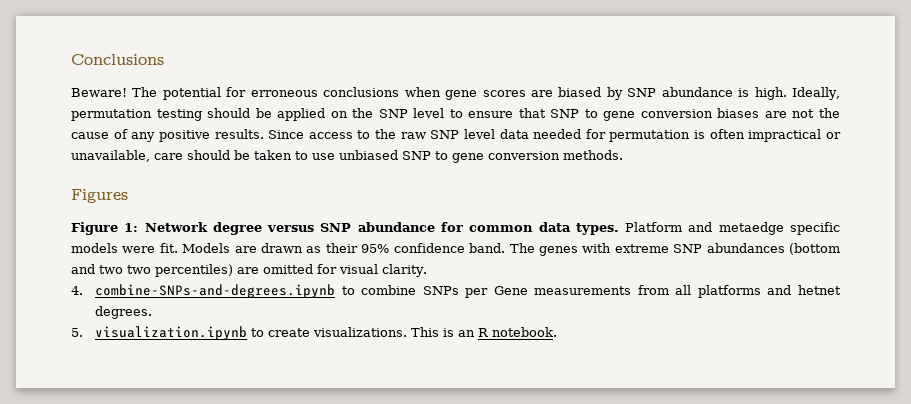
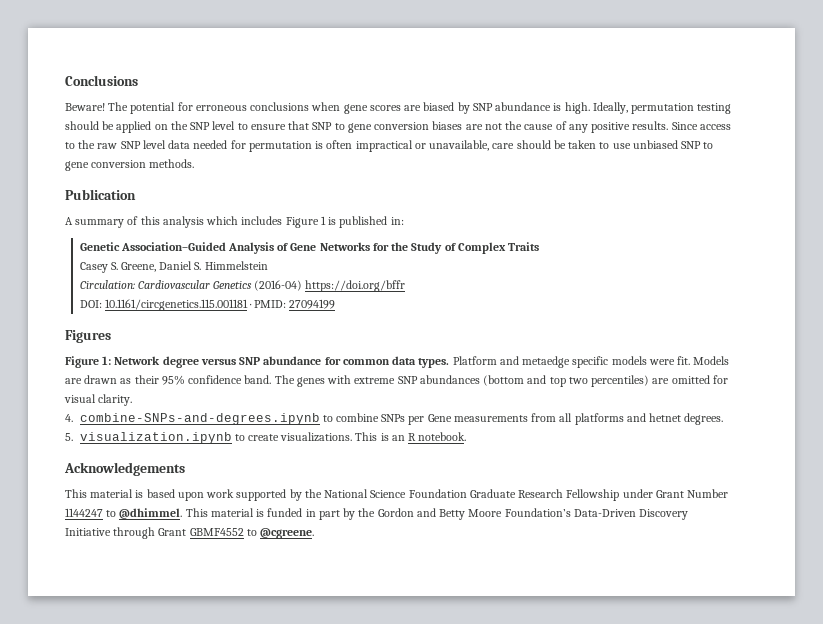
+ Publication
+ A summary of this analysis which includes Figure 1 is published in:
+ Genetic Association–Guided Analysis of Gene Networks for the Study of Complex Traits
+ Casey S. Greene, Daniel S. Himmelstein
+ Circulation: Cardiovascular Genetics (2016-04) https://doi.org/bffr
+ DOI: 10.1161/circgenetics.115.001181 · PMID: 27094199
- The genes with extreme SNP abundances (bottom and two two percentiles) are omitted for visual clarity.
+ The genes with extreme SNP abundances (bottom and top two percentiles) are omitted for visual clarity.
+ Acknowledgements
+ This material is based upon work supported by the National Science Foundation Graduate Research Fellowship under Grant Number 1144247 to @dhimmel. This material is funded in part by the Gordon and Betty Moore Foundation’s Data-Driven Discovery Initiative through Grant GBMF4552 to @cgreene.

